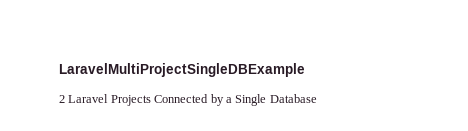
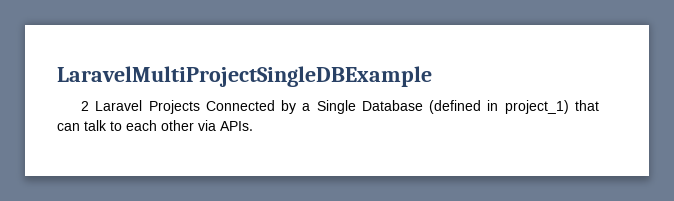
- 2 Laravel Projects Connected by a Single Database
+ 2 Laravel Projects Connected by a Single Database (defined in project_1) that can talk to each other via APIs.

